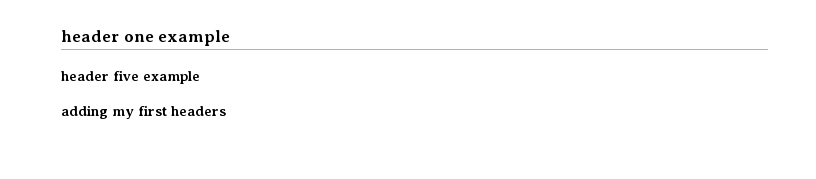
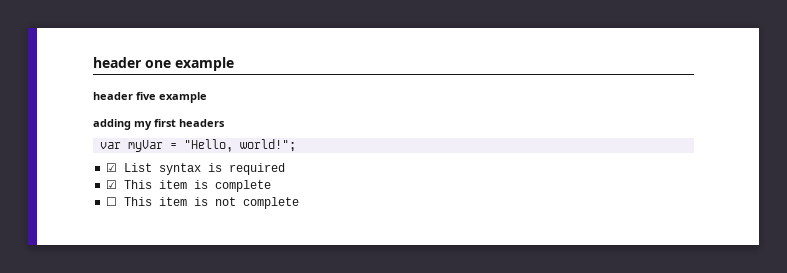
+ var myVar = "Hello, world!";
+ ☑ List syntax is required
+ ☑ This item is complete
+ ☐ This item is not complete

